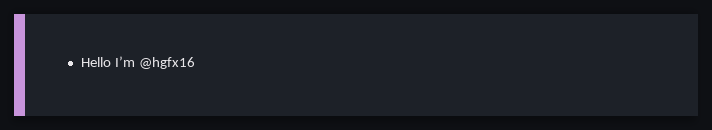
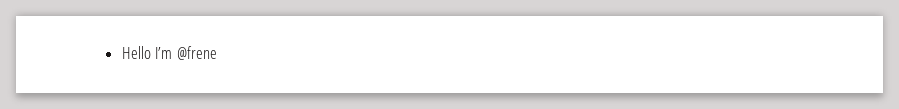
- Hello I’m @hgfx16
+ Hello I’m @frene

